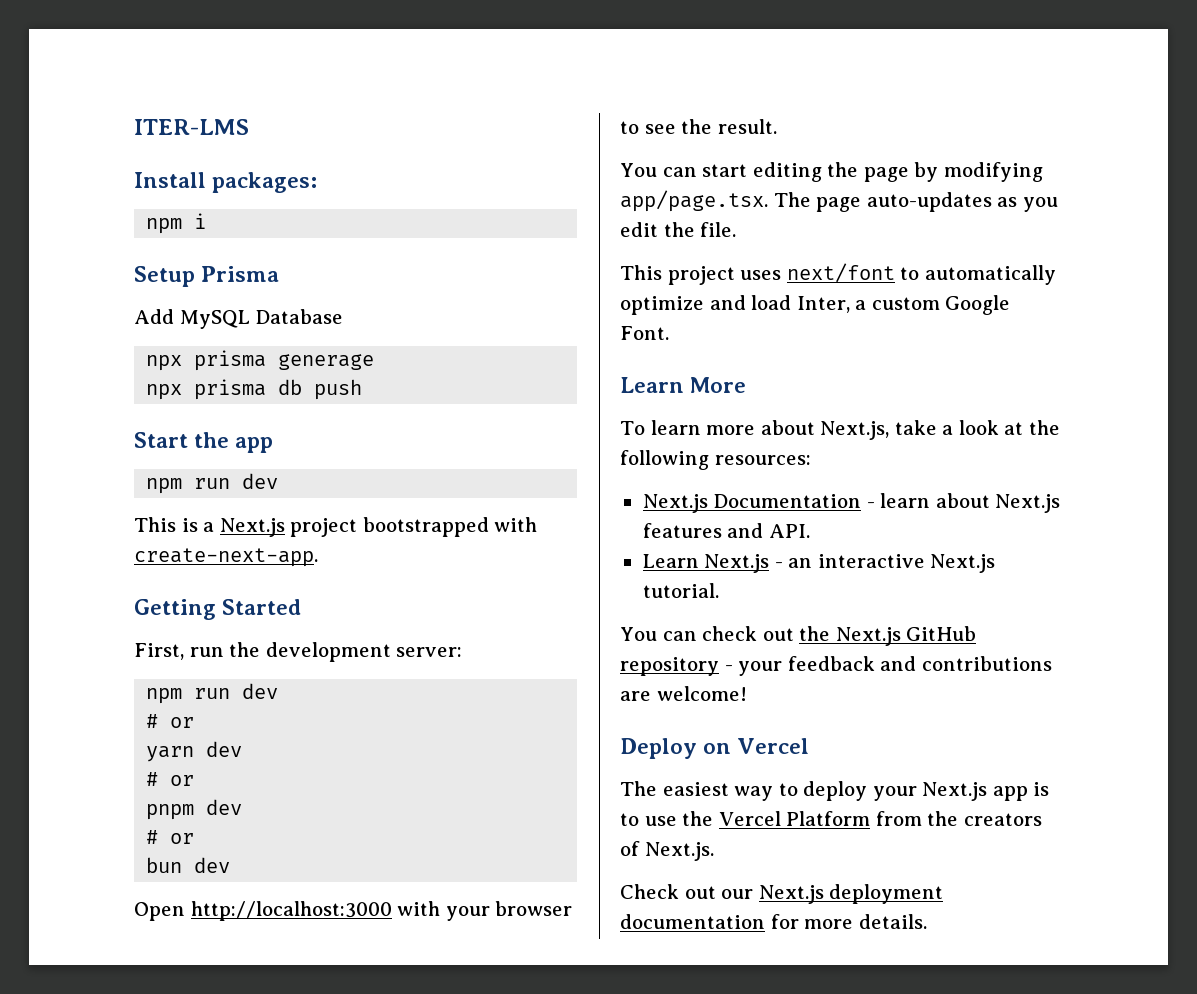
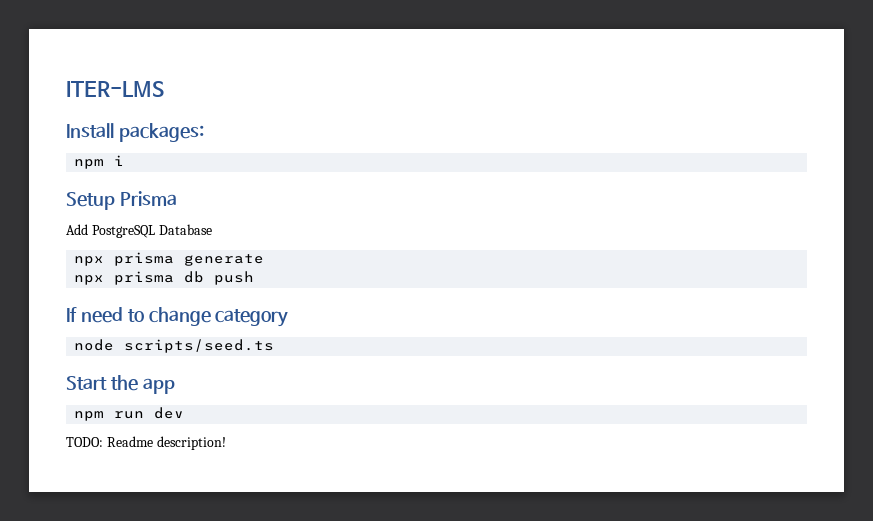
- Add MySQL Database
+ Add PostgreSQL Database
- npx prisma generage
+ npx prisma generate
+ If need to change category
+ node scripts/seed.ts
- This is a Next.js project bootstrapped with create-next-app.
- Getting Started
- First, run the development server:
- npm run dev
- # or
- yarn dev
- # or
- pnpm dev
- # or
- bun dev
- Open http://localhost:3000 with your browser to see the result.
- You can start editing the page by modifying app/page.tsx. The page auto-updates as you edit the file.
- This project uses next/font to automatically optimize and load Inter, a custom Google Font.
- Learn More
- To learn more about Next.js, take a look at the following resources:
- Next.js Documentation - learn about Next.js features and API.
- Learn Next.js - an interactive Next.js tutorial.
- You can check out the Next.js GitHub repository - your feedback and contributions are welcome!
- Deploy on Vercel
- The easiest way to deploy your Next.js app is to use the Vercel Platform from the creators of Next.js.
- Check out our Next.js deployment documentation for more details.
+ TODO: Readme description!

